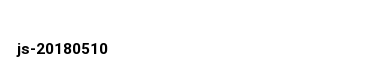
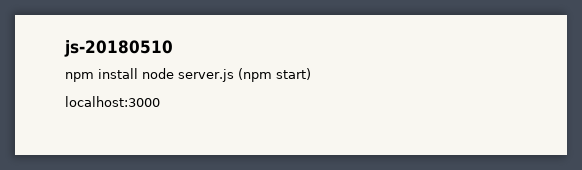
+ npm install node server.js (npm start)
+ localhost:3000

